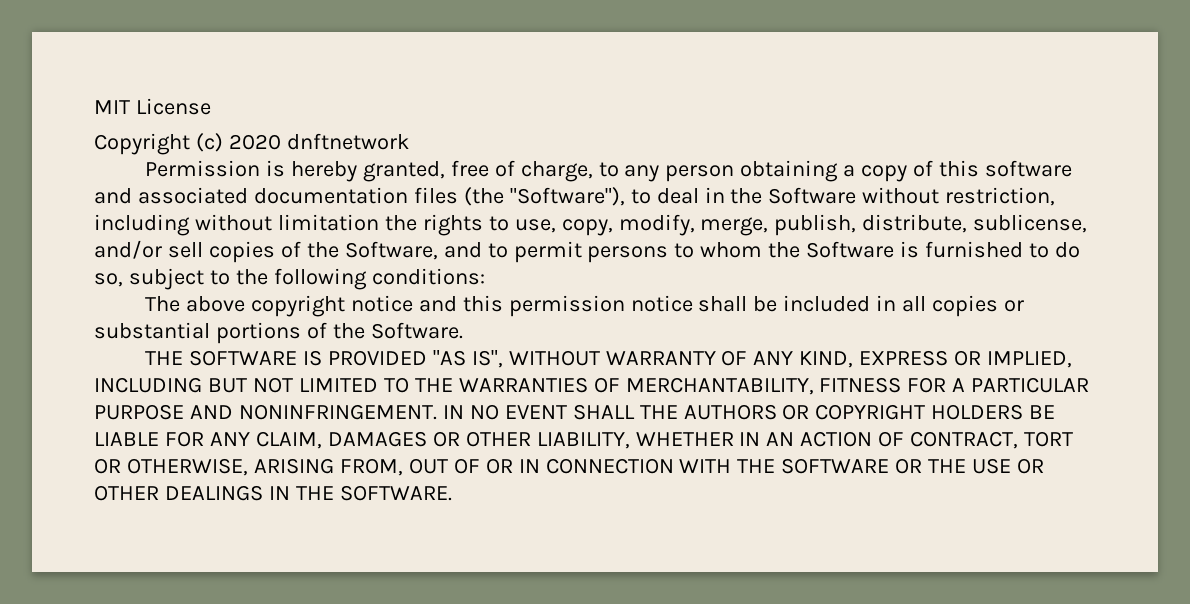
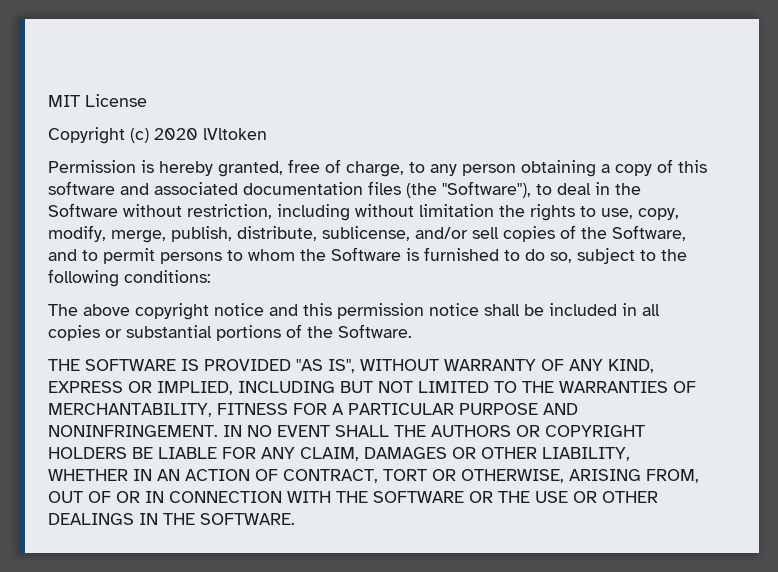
- Copyright (c) 2020 dnftnetwork
+ Copyright (c) 2020 lVltoken

